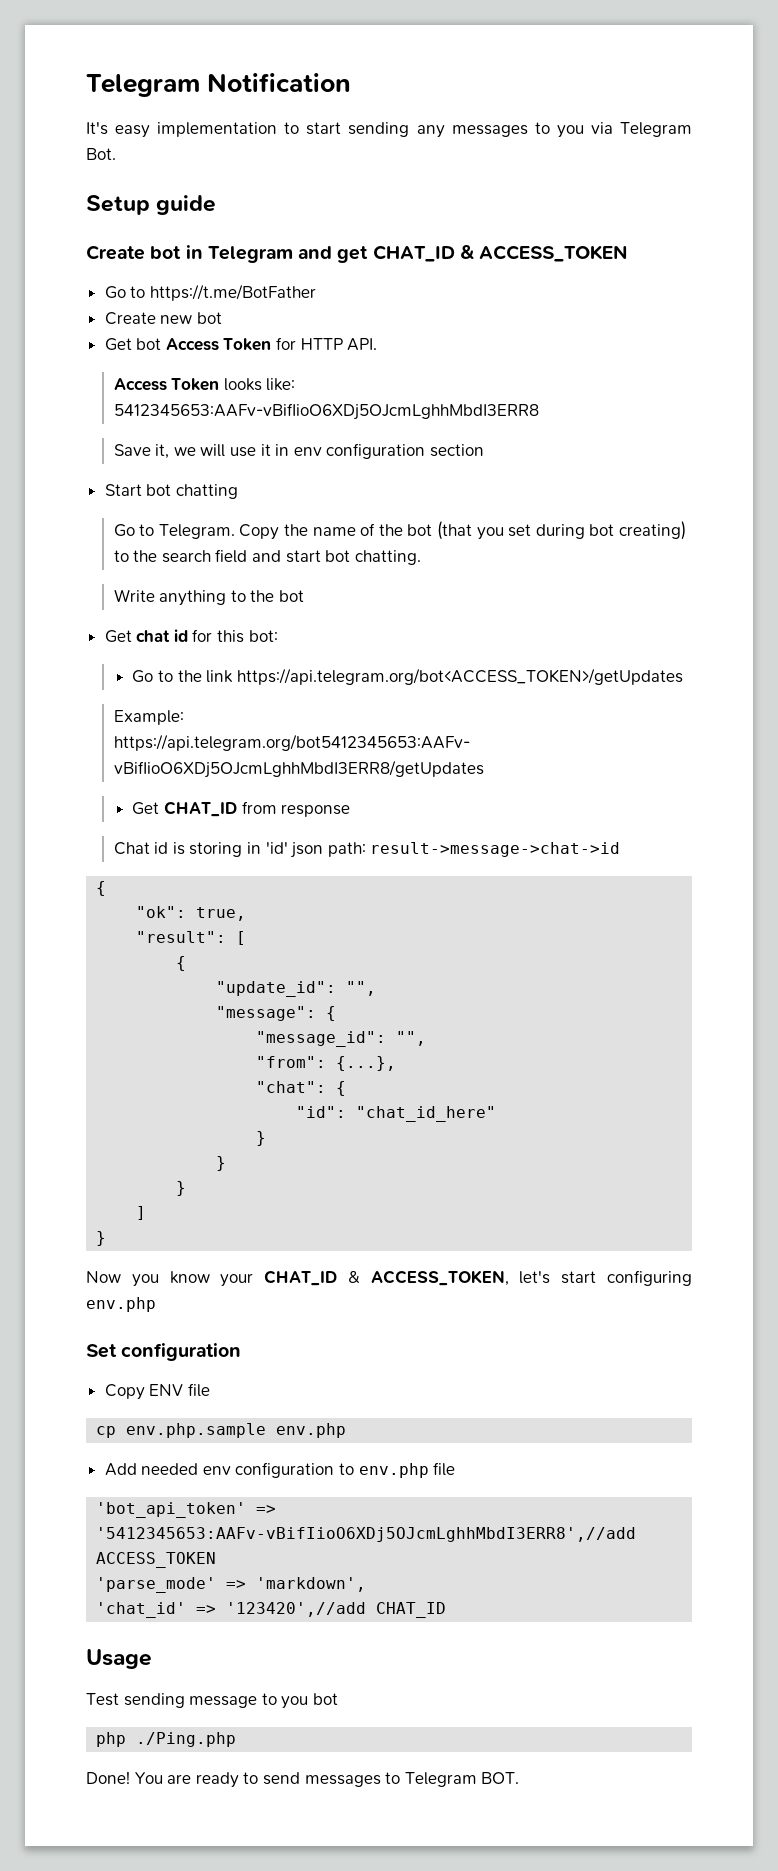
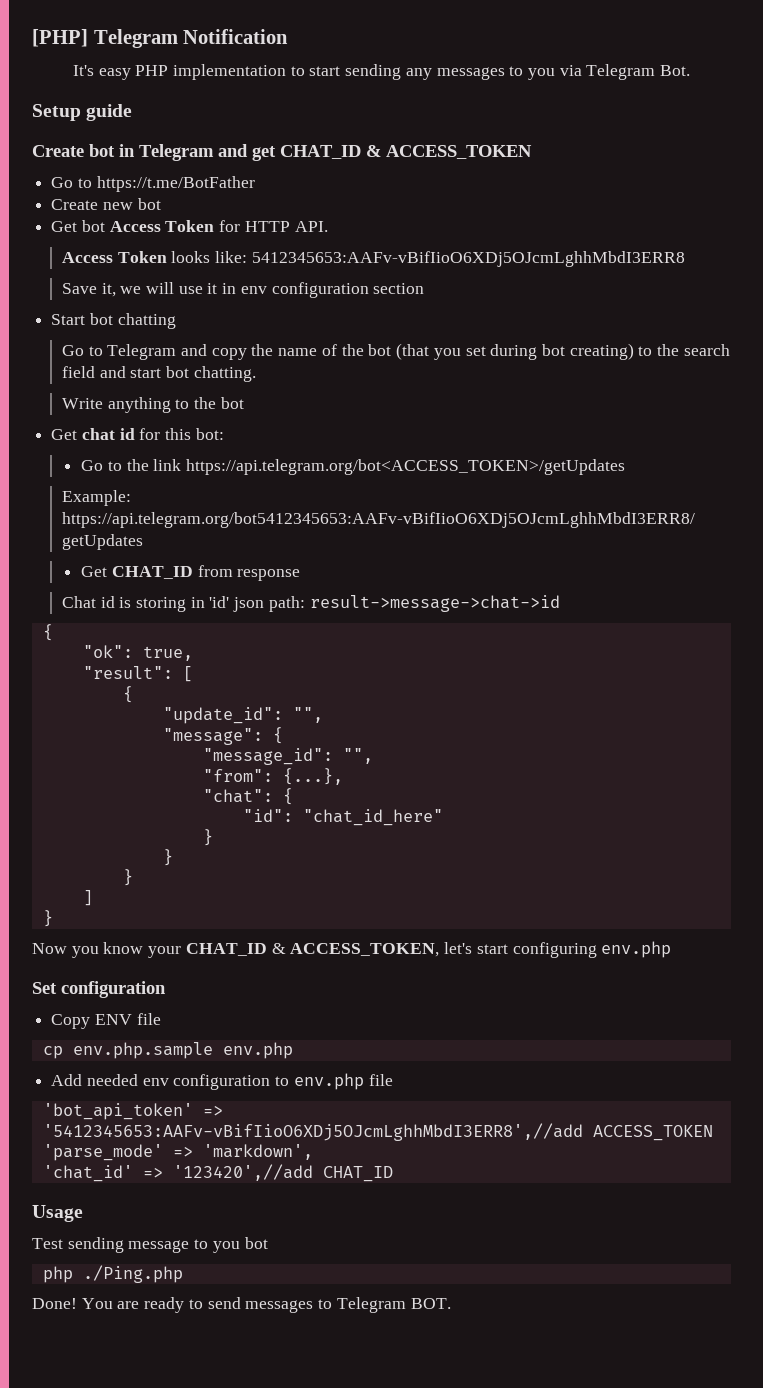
- Telegram Notification
+ [PHP] Telegram Notification
- It's easy implementation to start sending any messages to you via Telegram Bot.
+ It's easy PHP implementation to start sending any messages to you via Telegram Bot.
- Go to Telegram. Copy the name of the bot (that you set during bot creating) to the search field and start bot chatting.
+ Go to Telegram and copy the name of the bot (that you set during bot creating) to the search field and start bot chatting.

